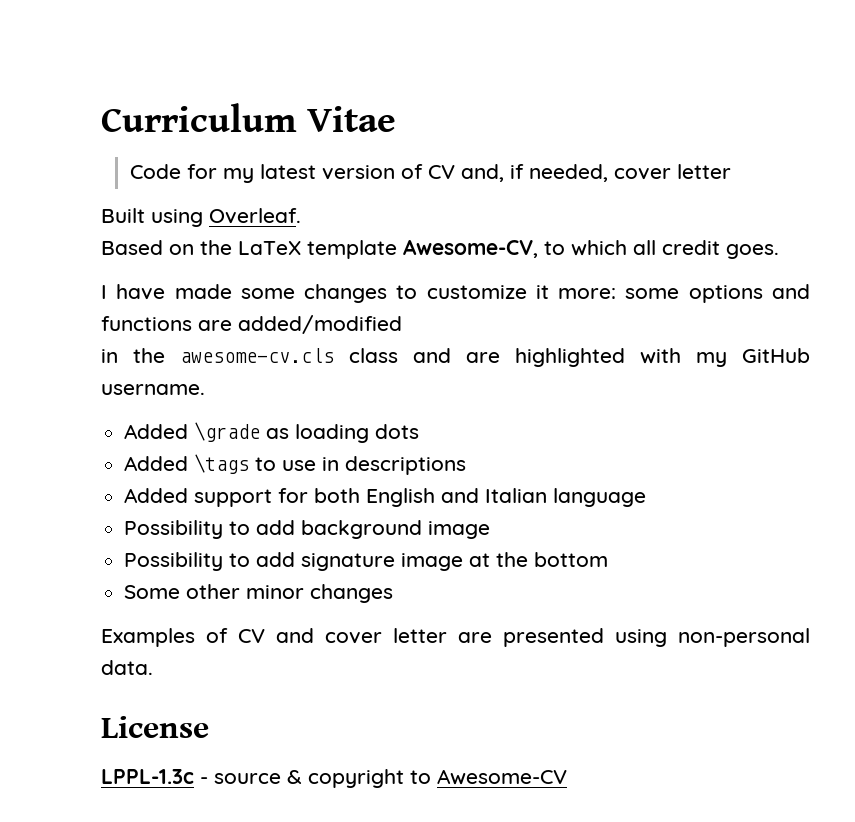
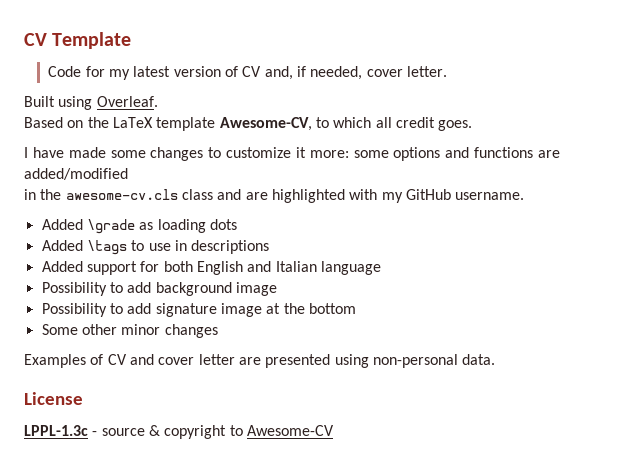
- Curriculum Vitae
+ CV Template
- Code for my latest version of CV and, if needed, cover letter
+ Code for my latest version of CV and, if needed, cover letter.

